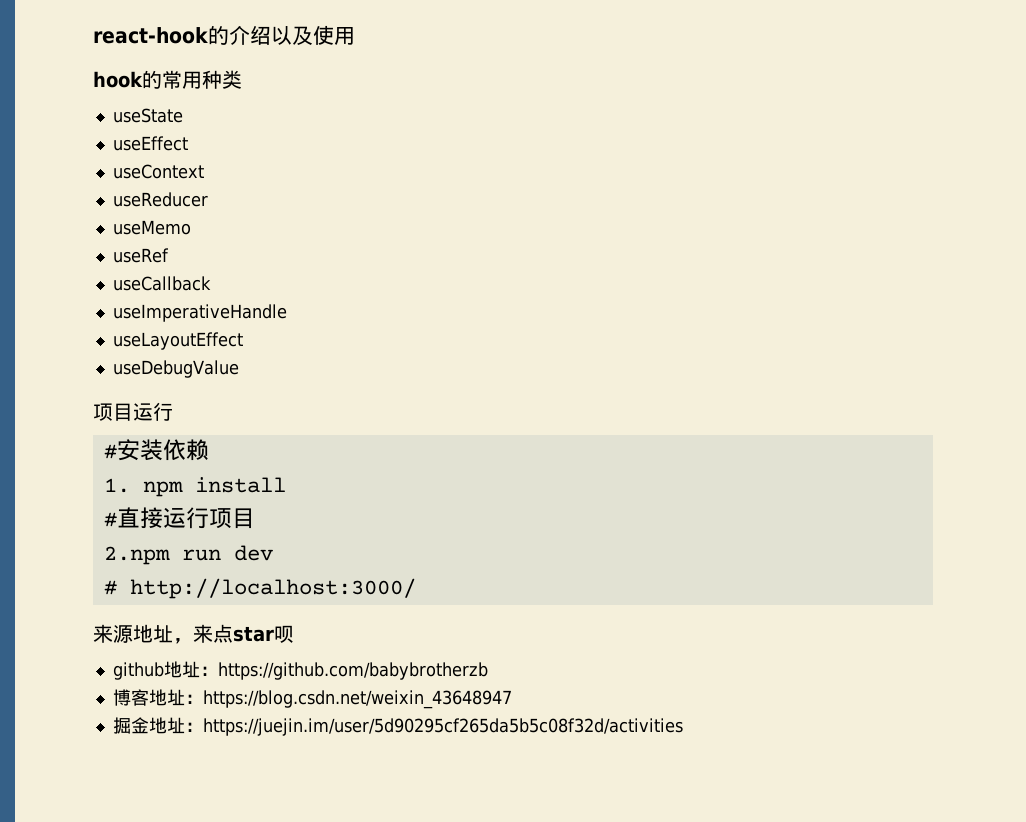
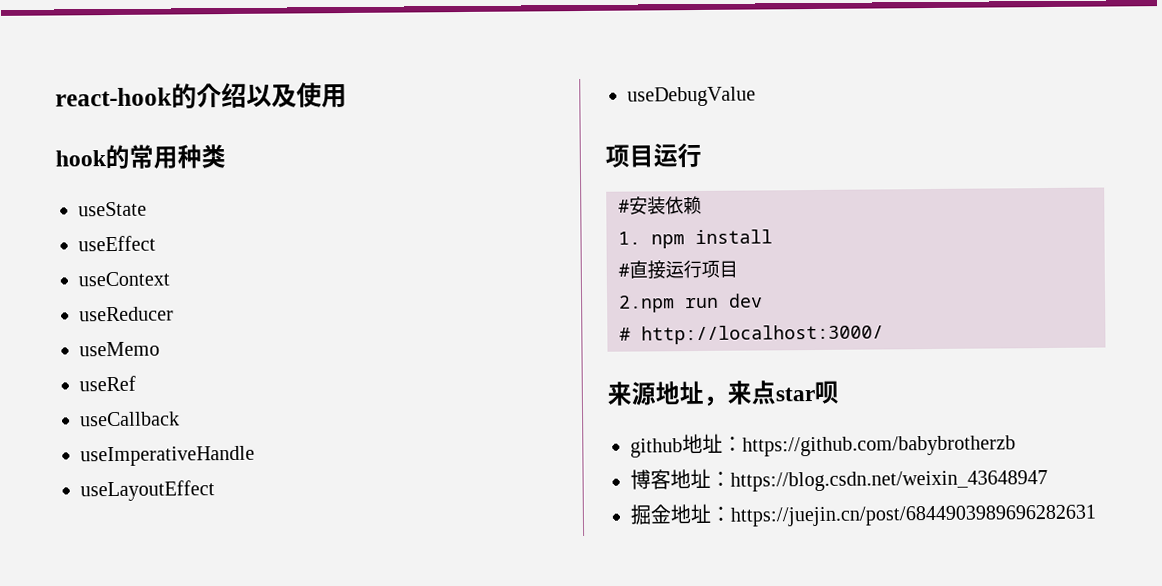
- 掘金地址：https://juejin.im/user/5d90295cf265da5b5c08f32d/activities
+ 掘金地址：https://juejin.cn/post/6844903989696282631

